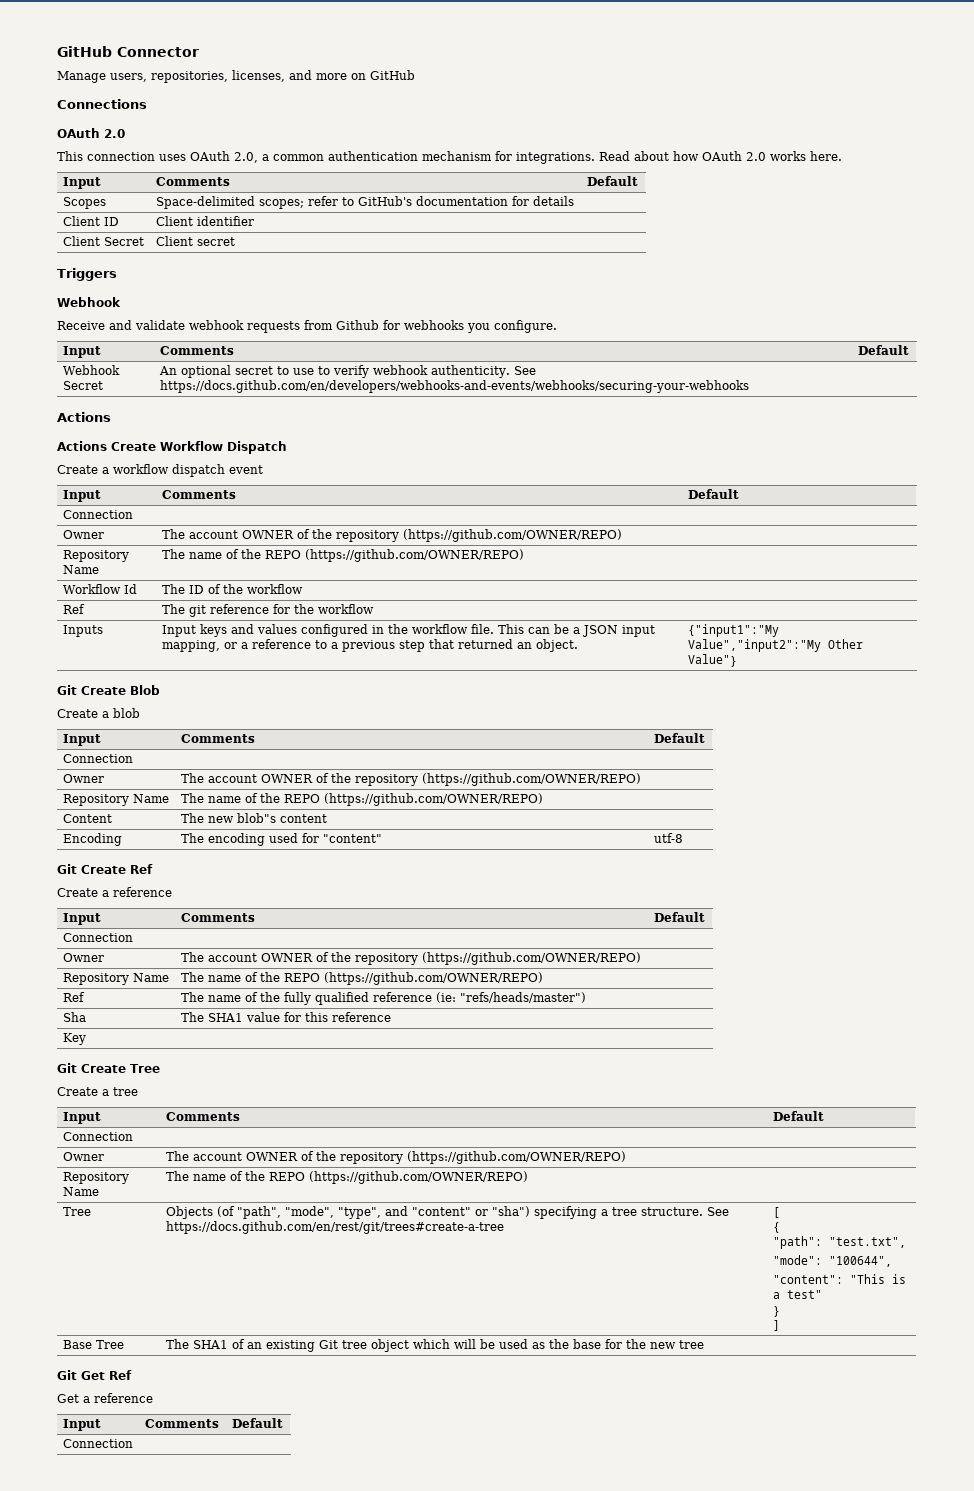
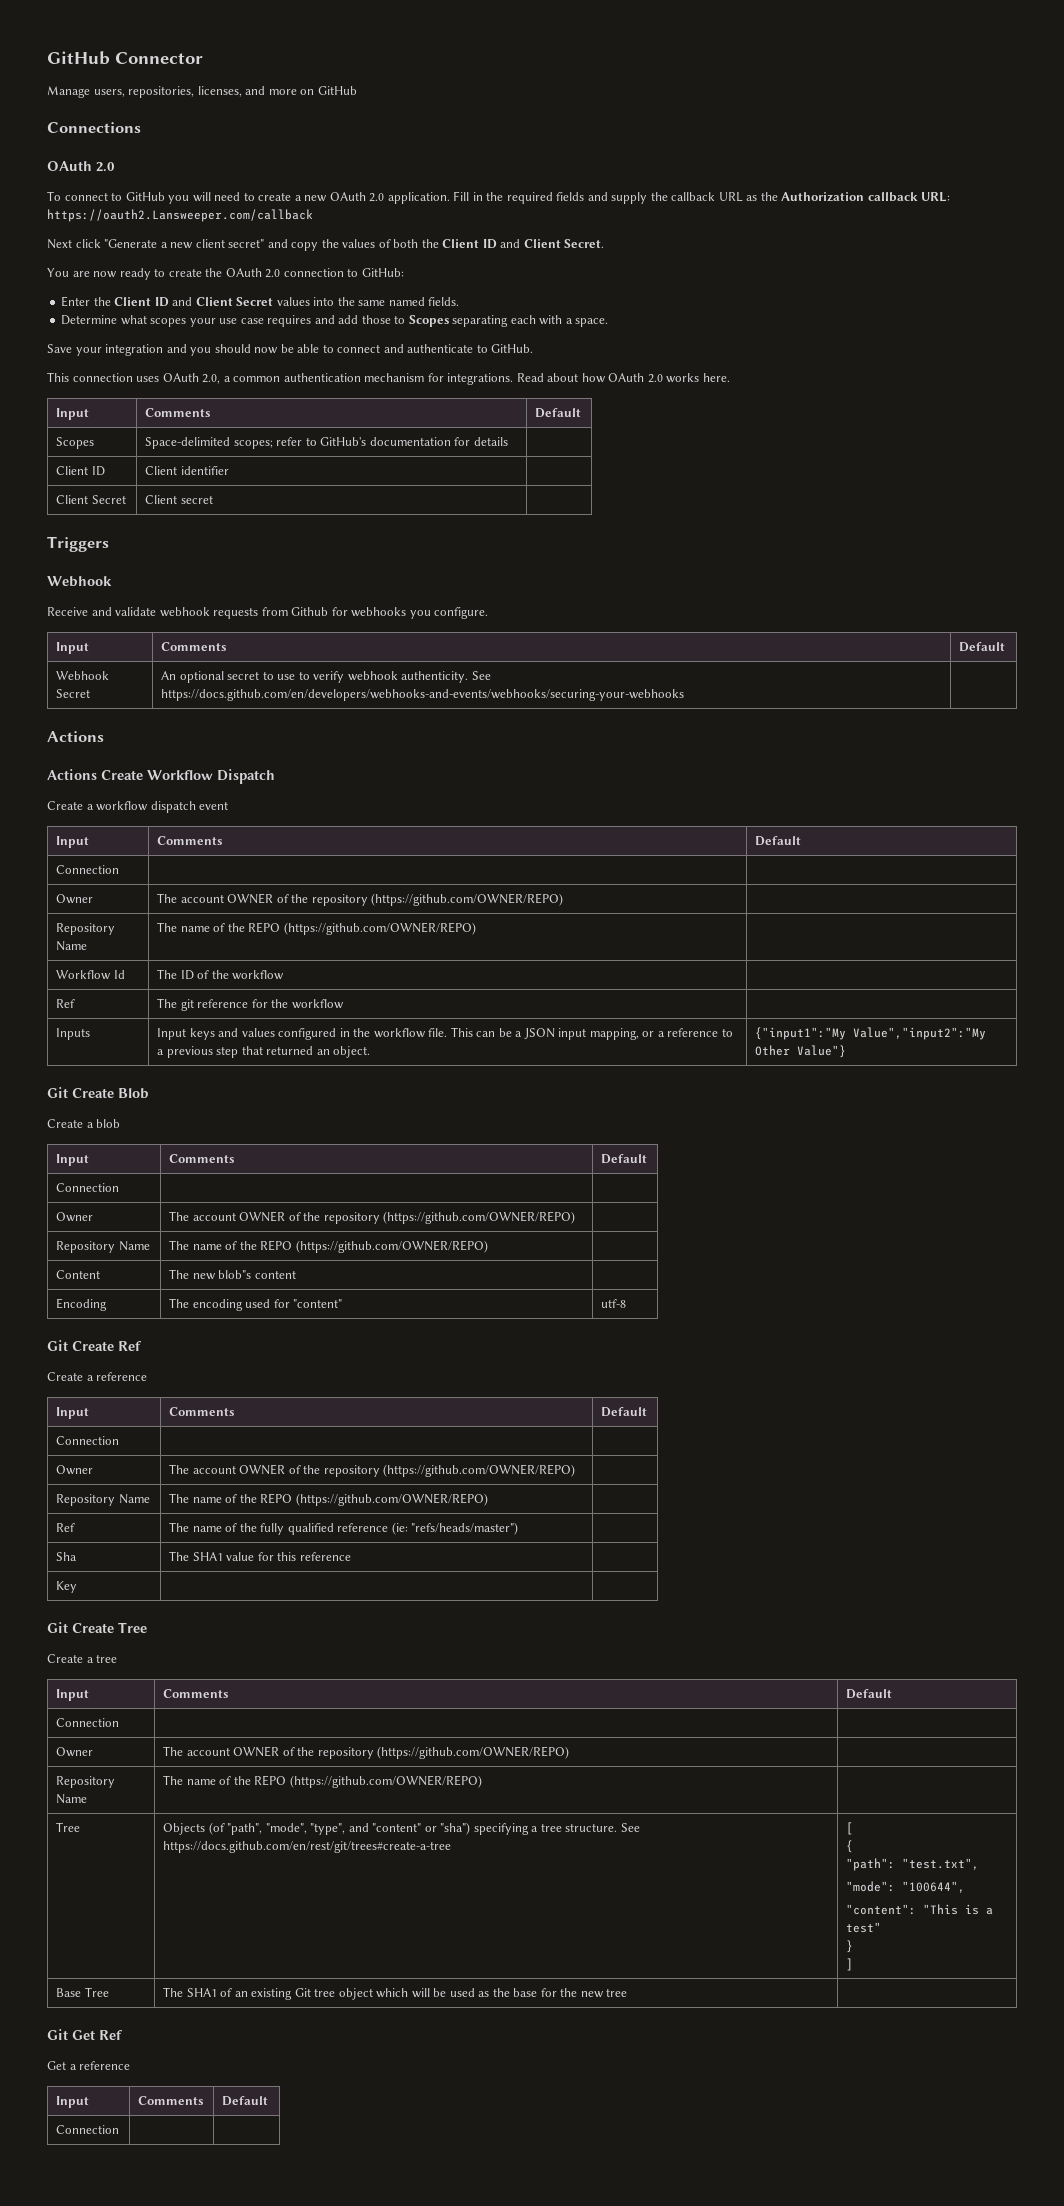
+ To connect to GitHub you will need to create a new OAuth 2.0 application. Fill in the required fields and supply the callback URL as the Authorization callback URL: https://oauth2.Lansweeper.com/callback
+ Next click "Generate a new client secret" and copy the values of both the Client ID and Client Secret.
+ You are now ready to create the OAuth 2.0 connection to GitHub:
+ Enter the Client ID and Client Secret values into the same named fields.
+ Determine what scopes your use case requires and add those to Scopes separating each with a space.
+ Save your integration and you should now be able to connect and authenticate to GitHub.

